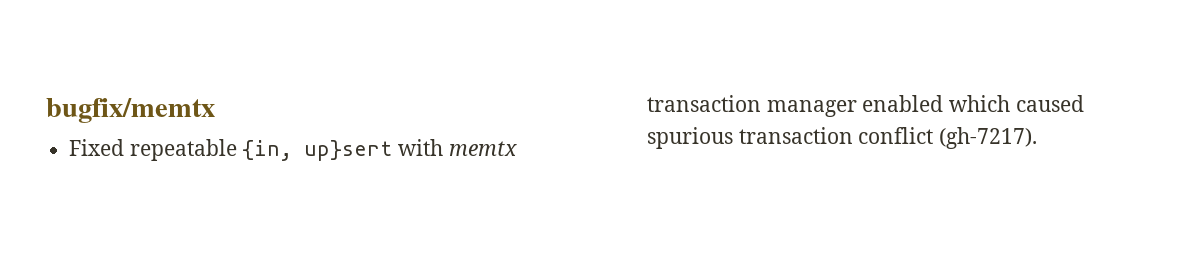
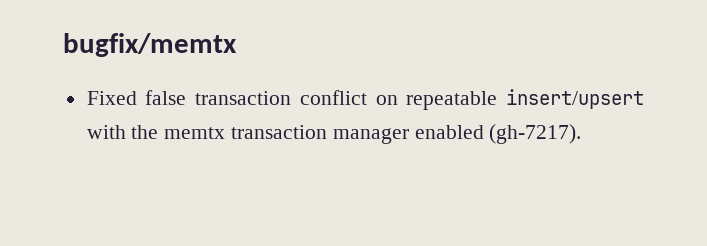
- Fixed repeatable {in, up}sert with memtx transaction manager enabled which caused spurious transaction conflict (gh-7217).
+ Fixed false transaction conflict on repeatable insert/upsert with the memtx transaction manager enabled (gh-7217).

